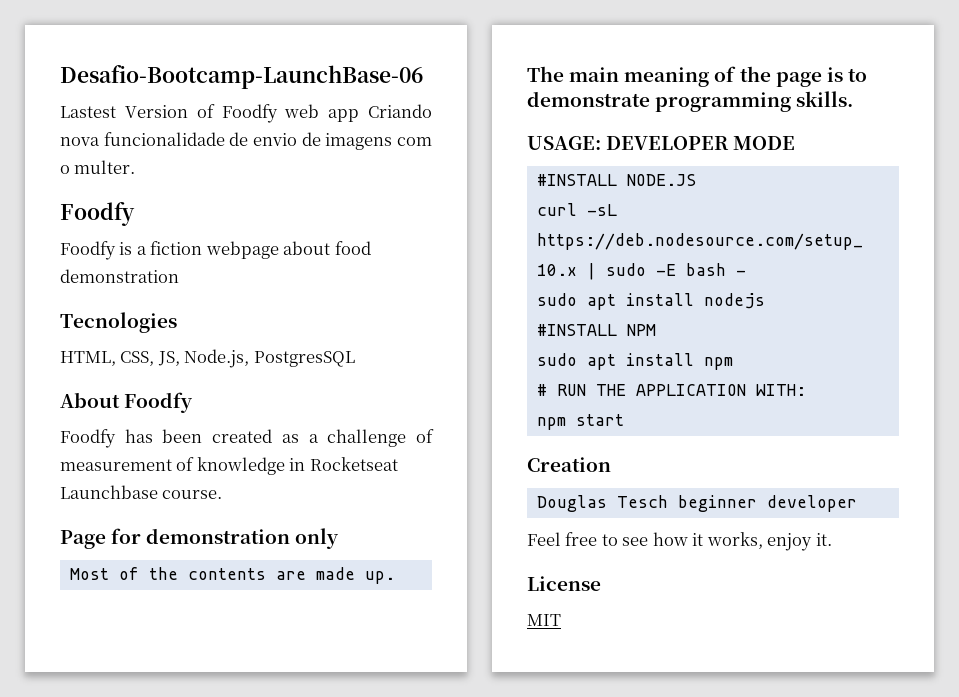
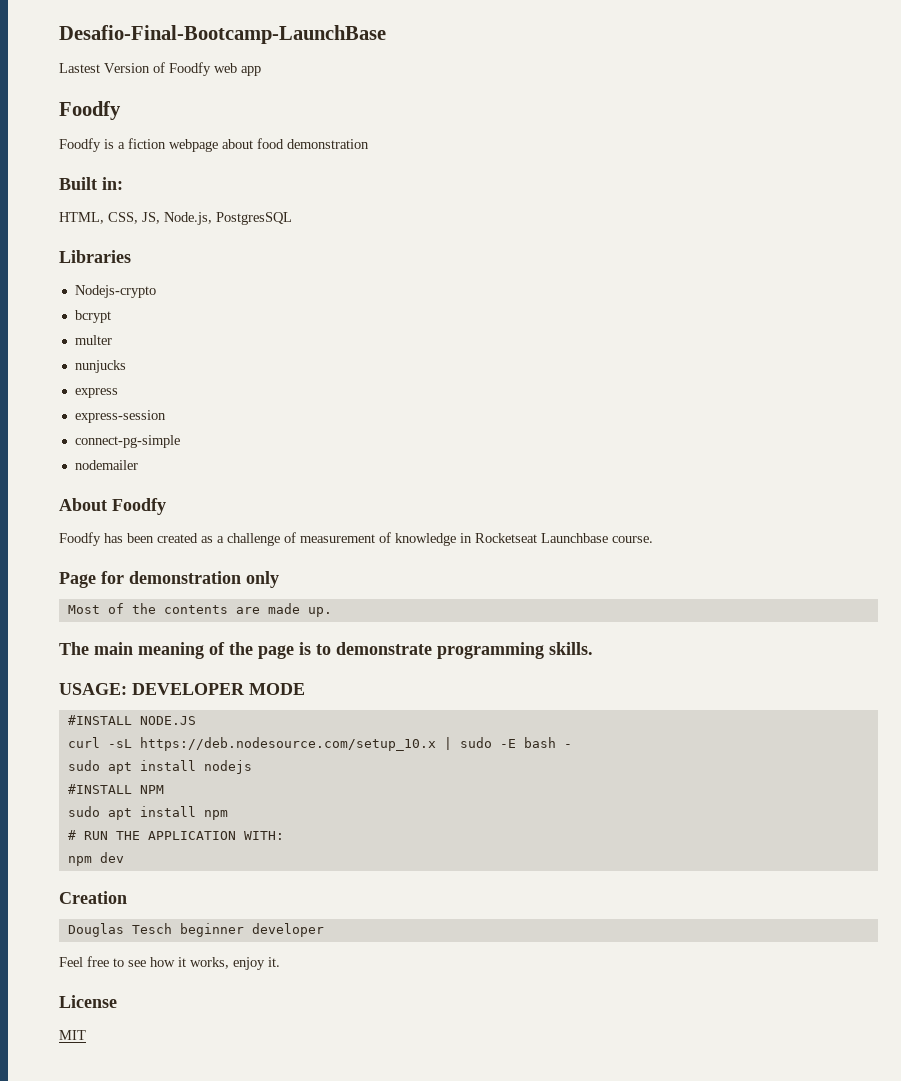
- Desafio-Bootcamp-LaunchBase-06
+ Desafio-Final-Bootcamp-LaunchBase
- Lastest Version of Foodfy web app Criando nova funcionalidade de envio de imagens com o multer.
+ Lastest Version of Foodfy web app
- Tecnologies
+ Built in:
+ Libraries
+ Nodejs-crypto
+ bcrypt
+ multer
+ nunjucks
+ express
+ express-session
+ connect-pg-simple
+ nodemailer
- npm start
+ npm dev

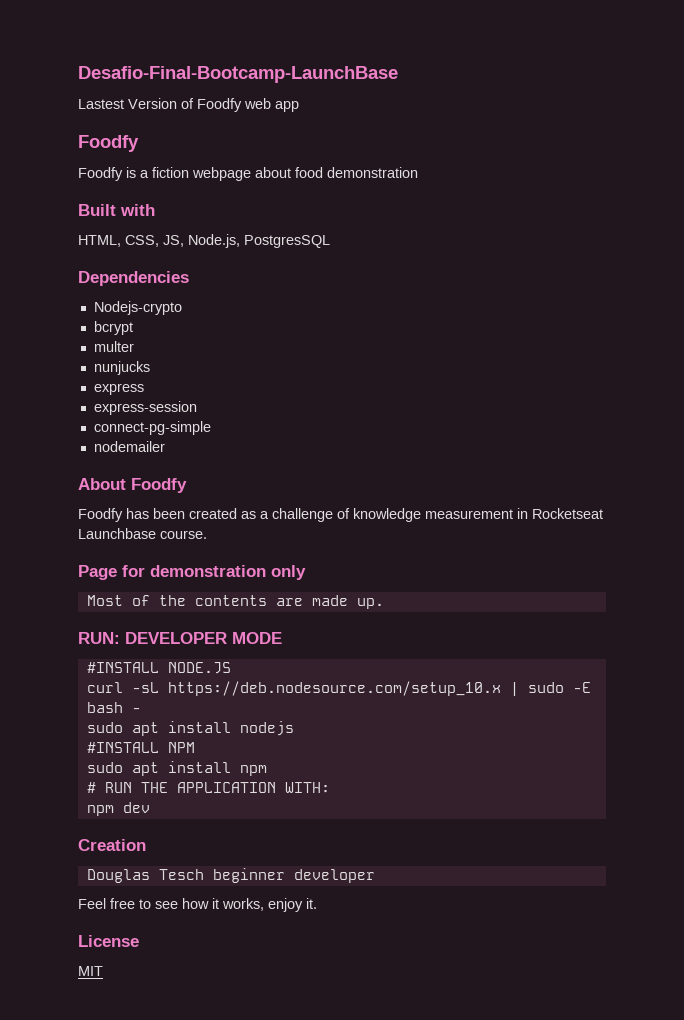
- Built in:
+ Built with
- Libraries
+ Dependencies
- Foodfy has been created as a challenge of measurement of knowledge in Rocketseat Launchbase course.
+ Foodfy has been created as a challenge of knowledge measurement in Rocketseat Launchbase course.
- The main meaning of the page is to demonstrate programming skills.
- USAGE: DEVELOPER MODE
+ RUN: DEVELOPER MODE

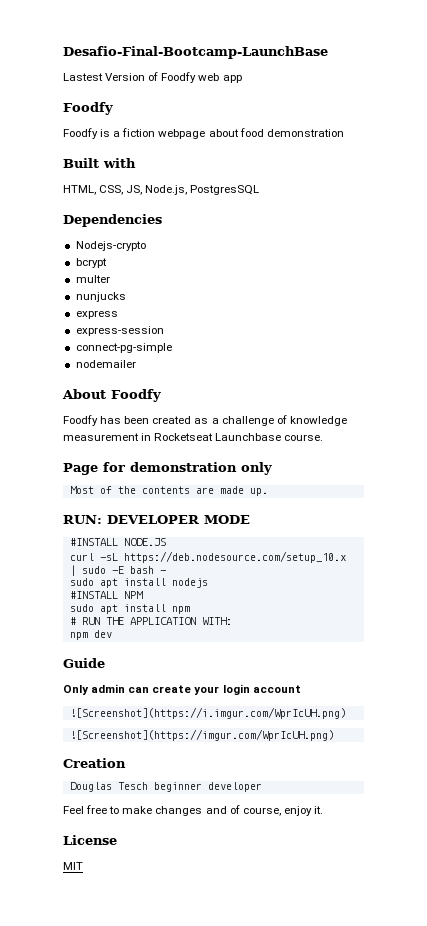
+ Guide
+ Only admin can create your login account
+ ![Screenshot](https://i.imgur.com/WprIcUH.png)
+ ![Screenshot](https://imgur.com/WprIcUH.png)
- Feel free to see how it works, enjoy it.
+ Feel free to make changes and of course, enjoy it.

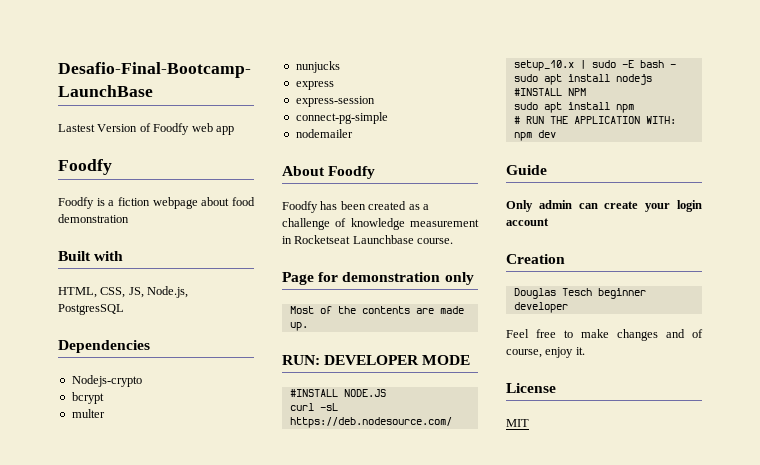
- ![Screenshot](https://i.imgur.com/WprIcUH.png)
- ![Screenshot](https://imgur.com/WprIcUH.png)

